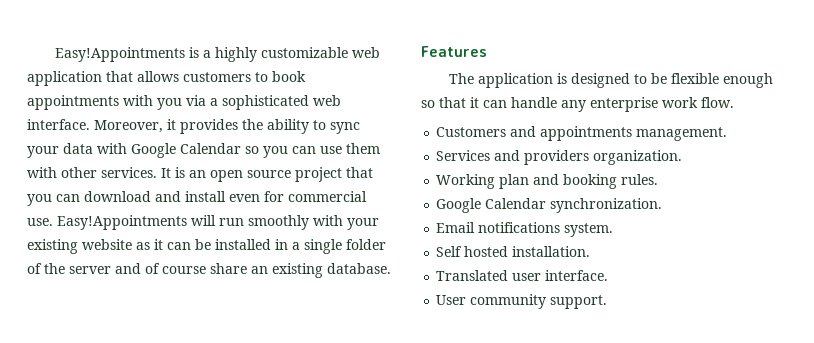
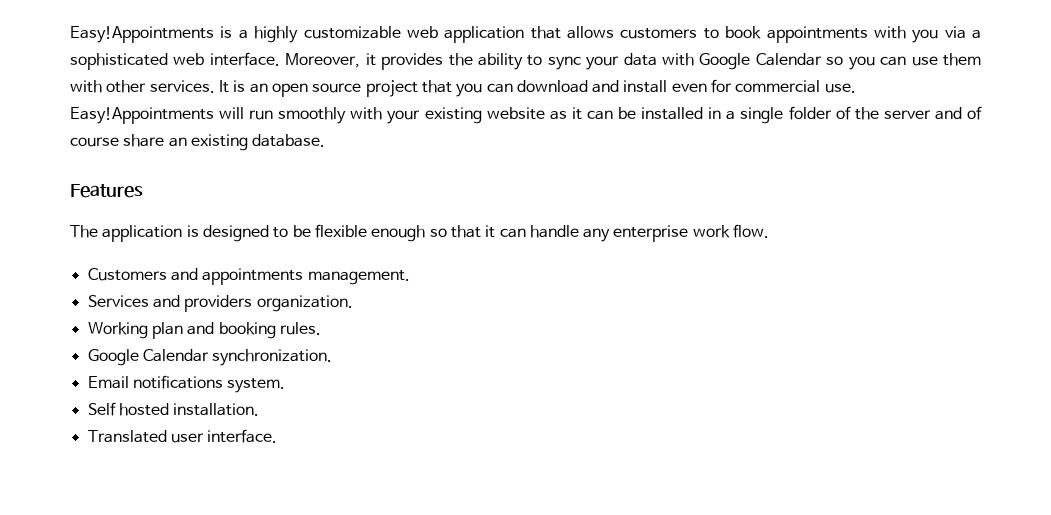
- User community support.

